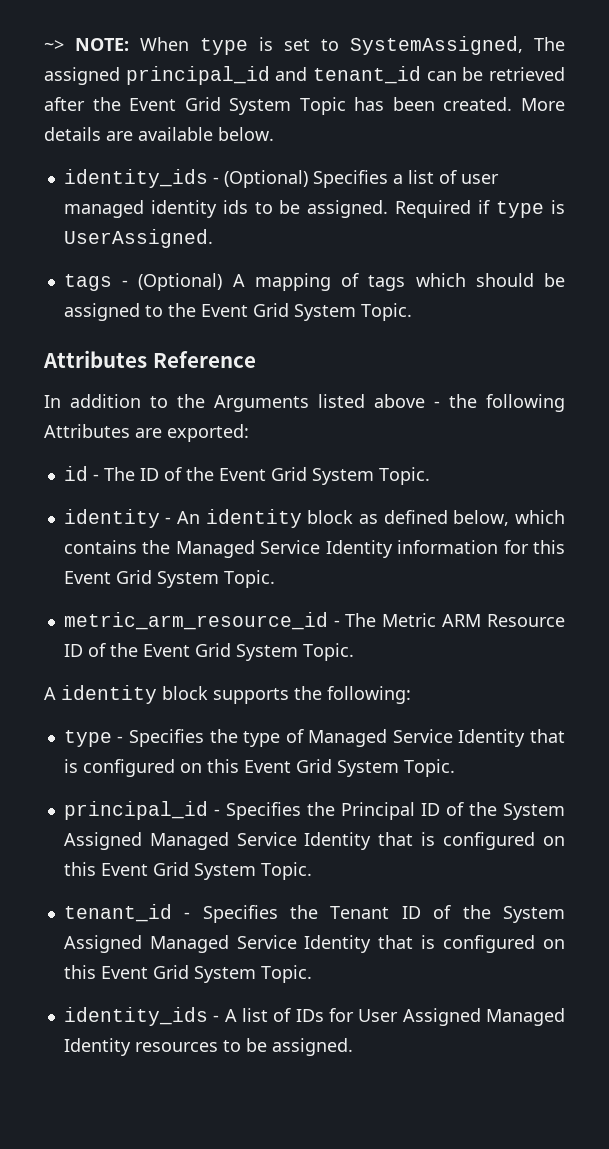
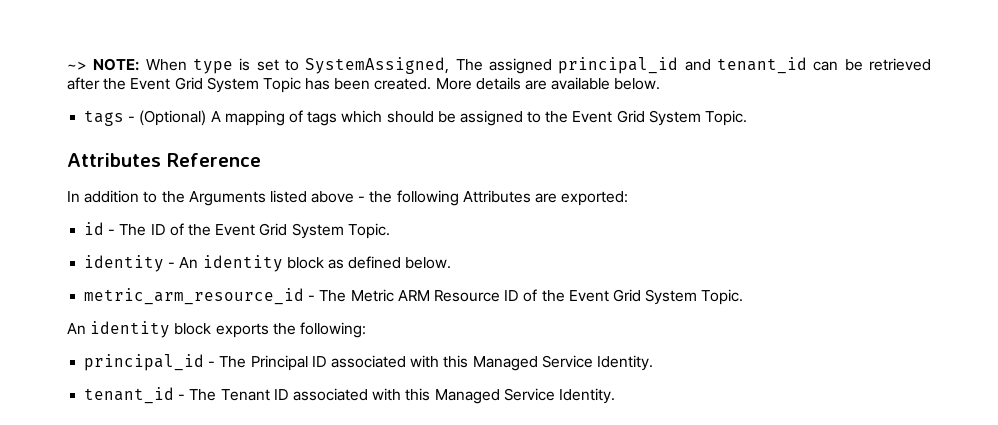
- identity_ids - (Optional) Specifies a list of user managed identity ids to be assigned. Required if type is UserAssigned.
- identity - An identity block as defined below, which contains the Managed Service Identity information for this Event Grid System Topic.
+ identity - An identity block as defined below.
- A identity block supports the following:
+ An identity block exports the following:
- type - Specifies the type of Managed Service Identity that is configured on this Event Grid System Topic.
- principal_id - Specifies the Principal ID of the System Assigned Managed Service Identity that is configured on this Event Grid System Topic.
- tenant_id - Specifies the Tenant ID of the System Assigned Managed Service Identity that is configured on this Event Grid System Topic.
- identity_ids - A list of IDs for User Assigned Managed Identity resources to be assigned.
+ principal_id - The Principal ID associated with this Managed Service Identity.
+ tenant_id - The Tenant ID associated with this Managed Service Identity.

